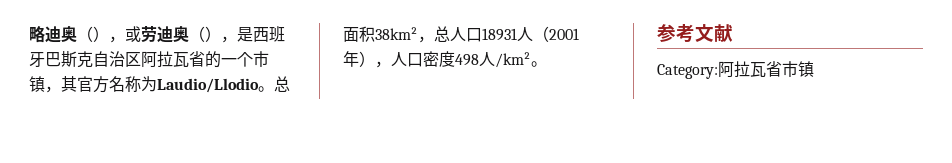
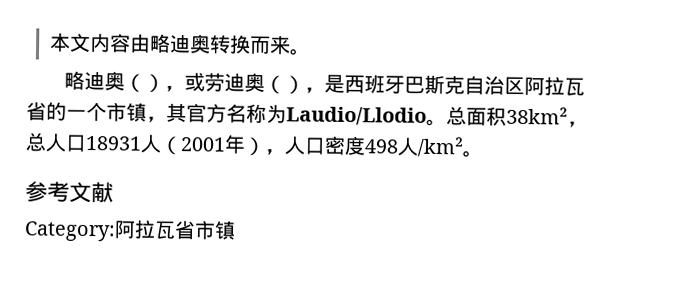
+ 本文内容由略迪奥转换而来。

